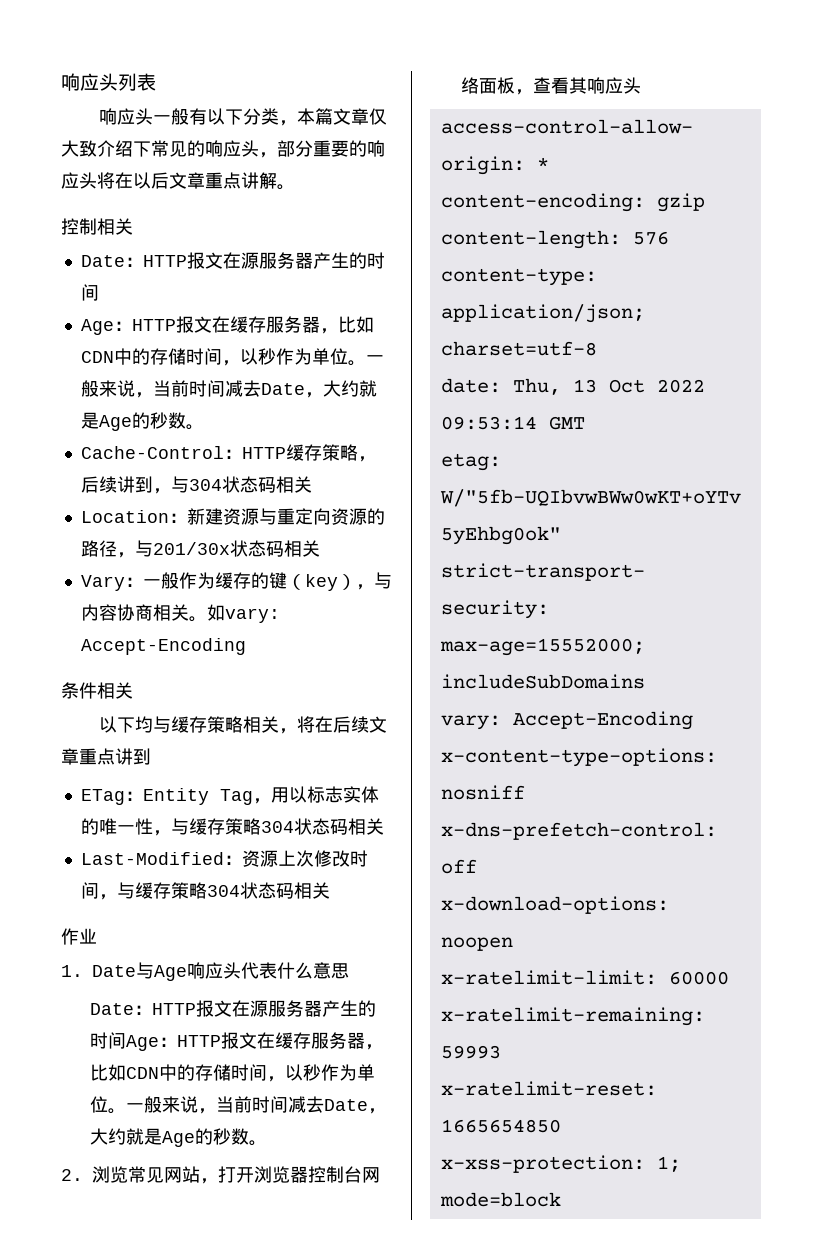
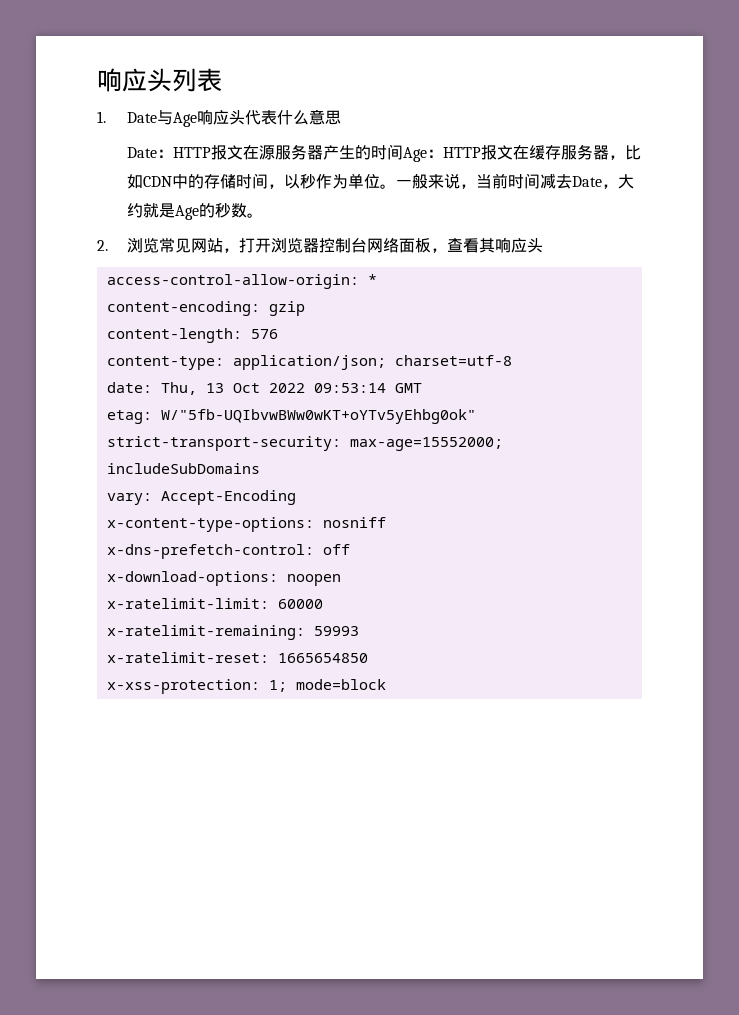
- 响应头一般有以下分类，本篇文章仅大致介绍下常见的响应头，部分重要的响应头将在以后文章重点讲解。
- 控制相关
- Date：HTTP报文在源服务器产生的时间
- Age：HTTP报文在缓存服务器，比如CDN中的存储时间，以秒作为单位。一般来说，当前时间减去Date，大约就是Age的秒数。
- Cache-Control：HTTP缓存策略，后续讲到，与304状态码相关
- Location：新建资源与重定向资源的路径，与201/30x状态码相关
- Vary：一般作为缓存的键（key），与内容协商相关。如vary: Accept-Encoding
- 条件相关
- 以下均与缓存策略相关，将在后续文章重点讲到
- ETag：Entity Tag，用以标志实体的唯一性，与缓存策略304状态码相关
- Last-Modified：资源上次修改时间，与缓存策略304状态码相关
- 作业

